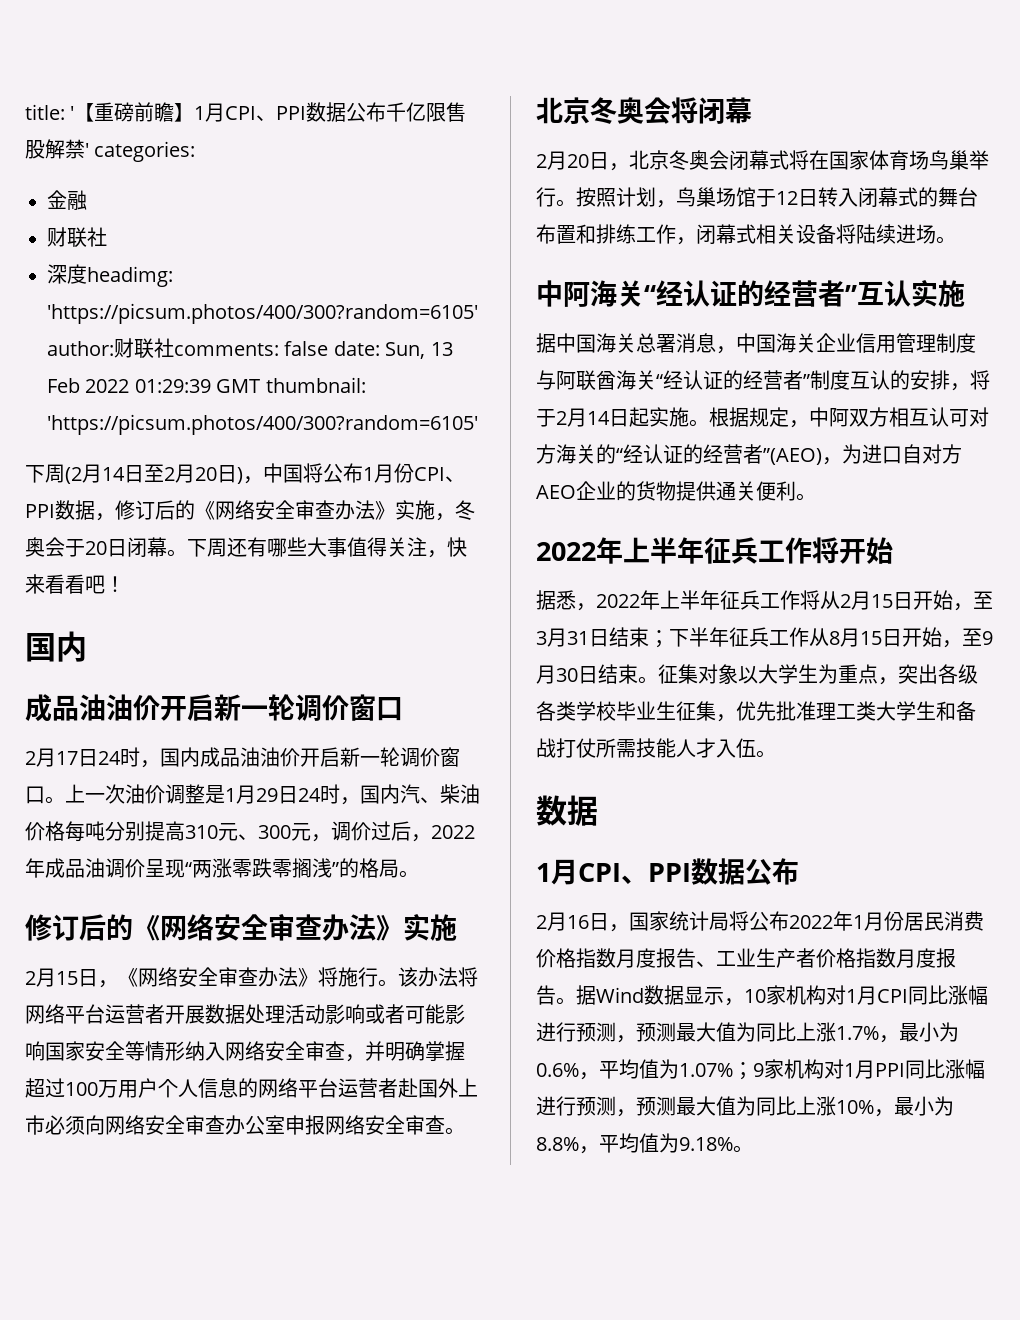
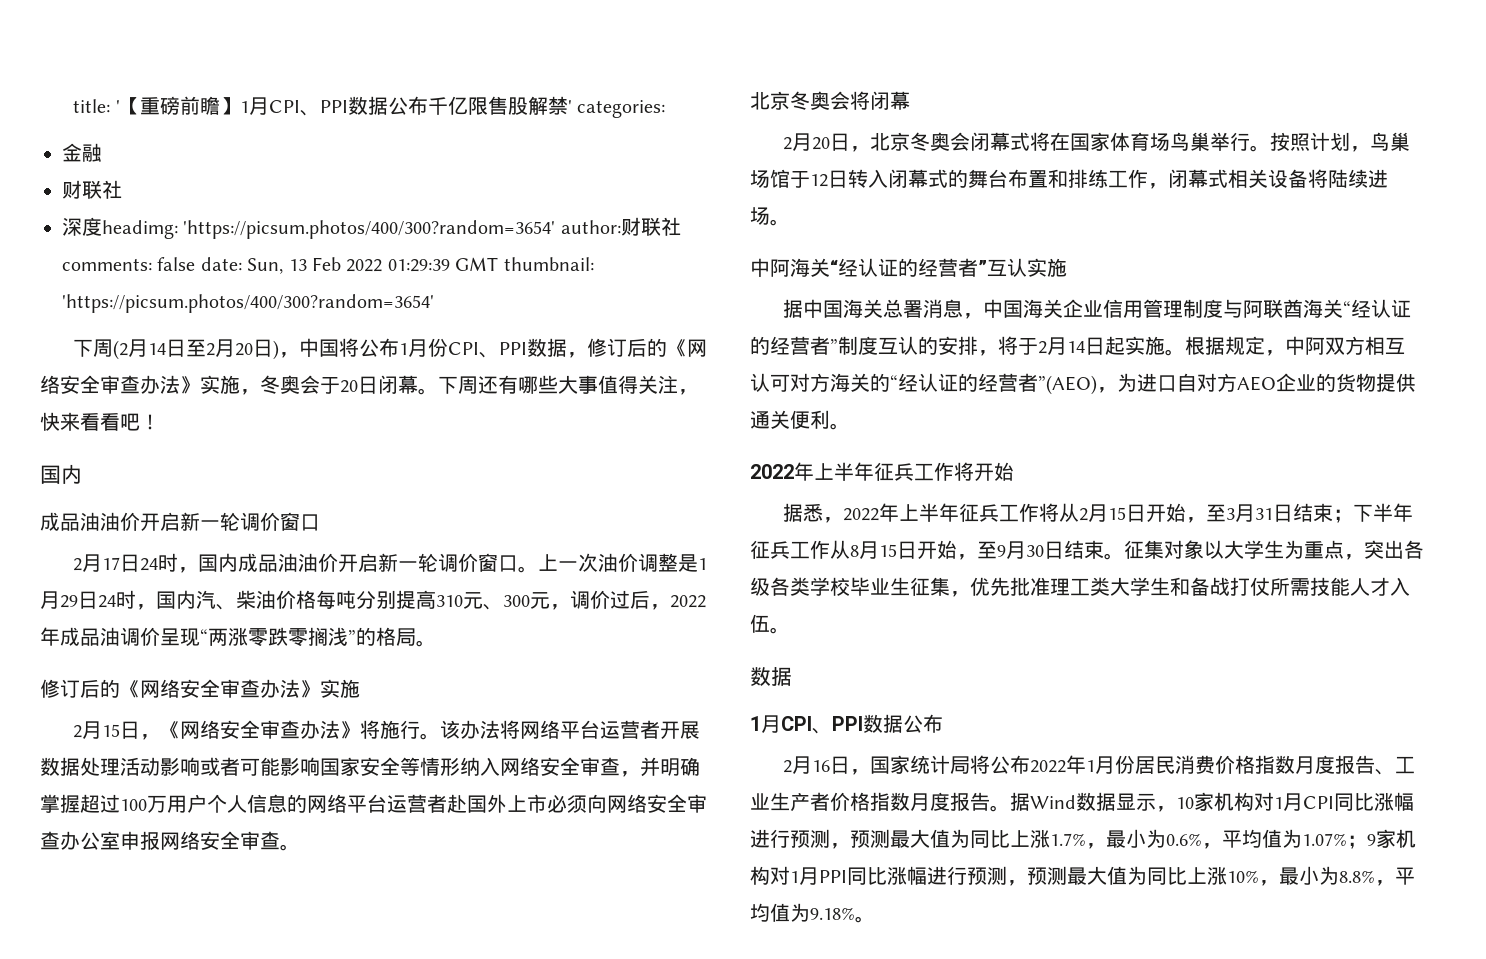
- 深度headimg: 'https://picsum.photos/400/300?random=6105' author:财联社comments: false date: Sun, 13 Feb 2022 01:29:39 GMT thumbnail: 'https://picsum.photos/400/300?random=6105'
+ 深度headimg: 'https://picsum.photos/400/300?random=3654' author:财联社comments: false date: Sun, 13 Feb 2022 01:29:39 GMT thumbnail: 'https://picsum.photos/400/300?random=3654'

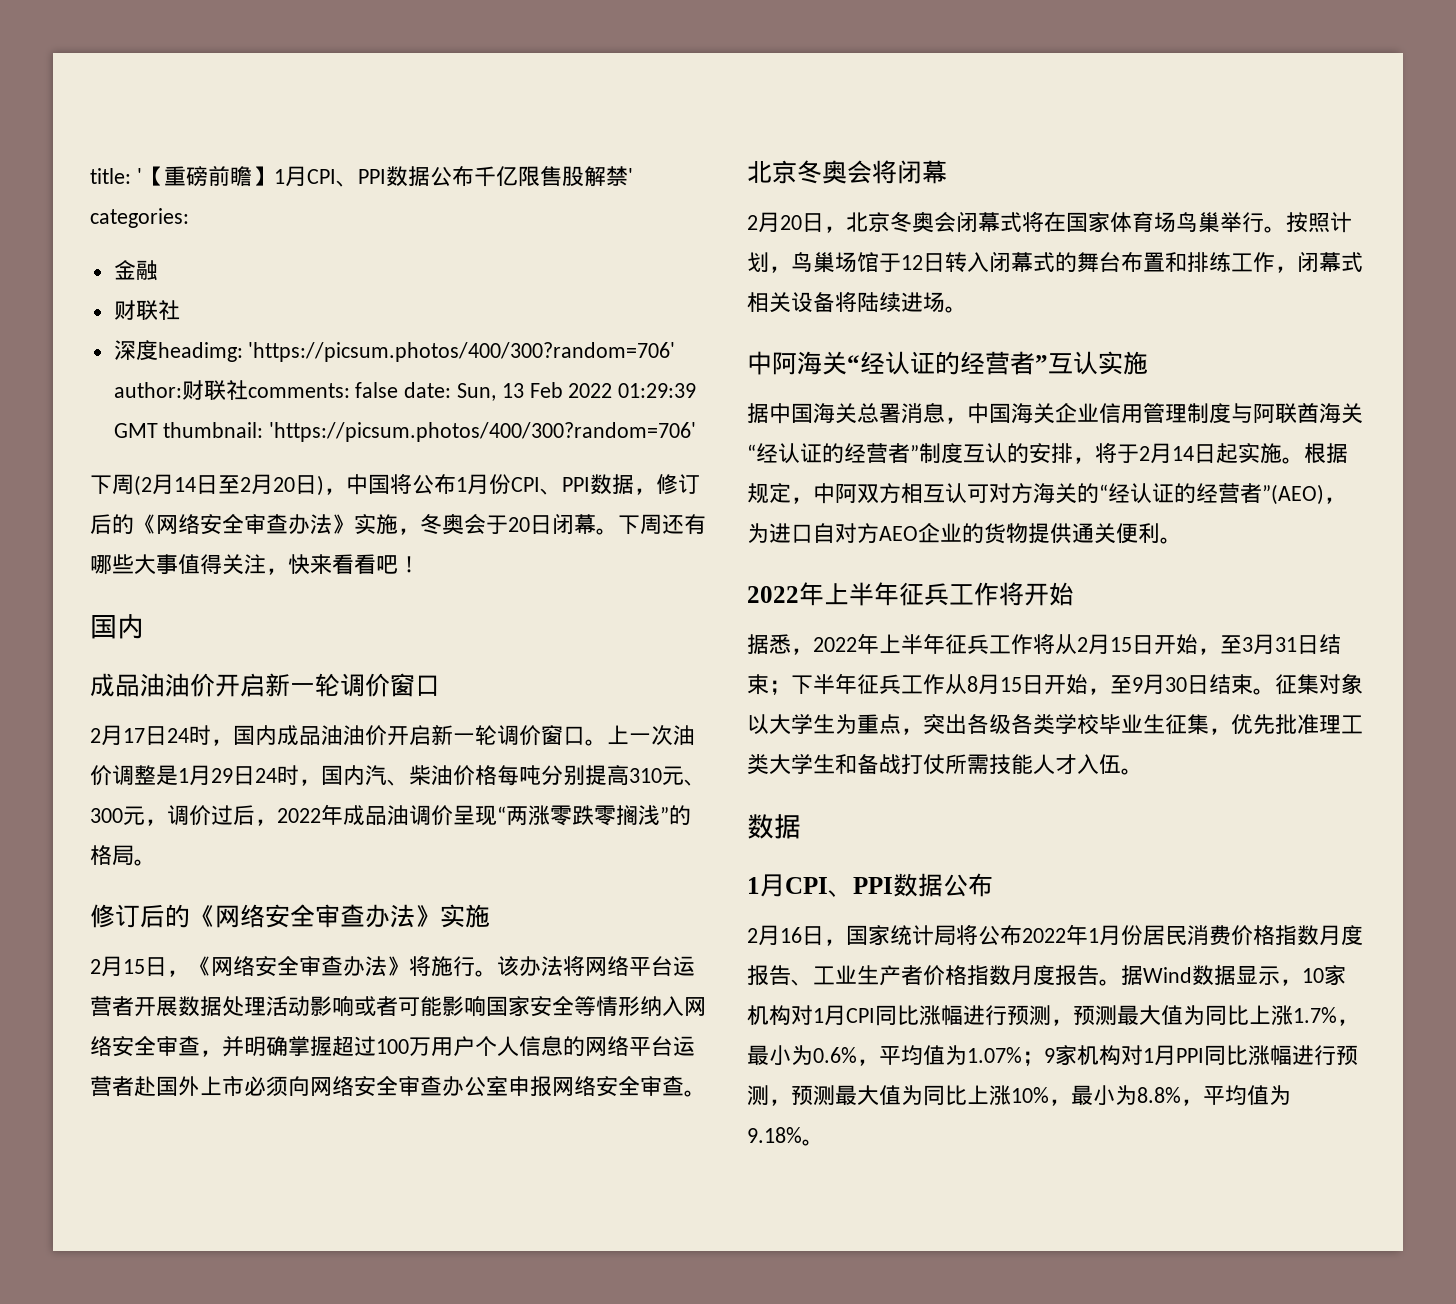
- 深度headimg: 'https://picsum.photos/400/300?random=3654' author:财联社comments: false date: Sun, 13 Feb 2022 01:29:39 GMT thumbnail: 'https://picsum.photos/400/300?random=3654'
+ 深度headimg: 'https://picsum.photos/400/300?random=706' author:财联社comments: false date: Sun, 13 Feb 2022 01:29:39 GMT thumbnail: 'https://picsum.photos/400/300?random=706'

